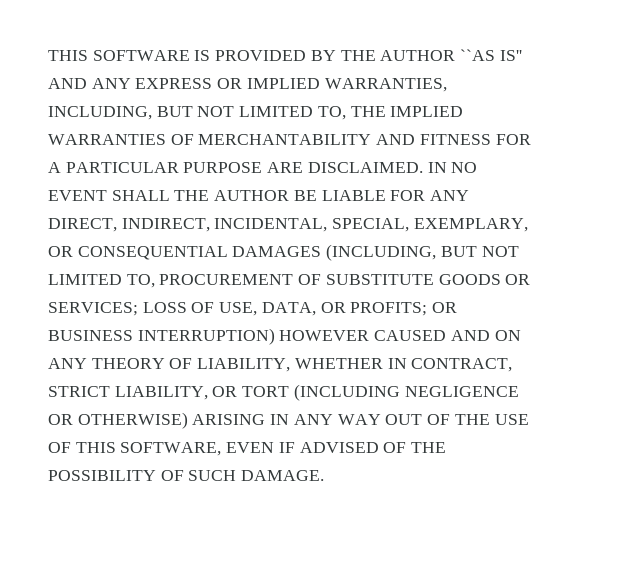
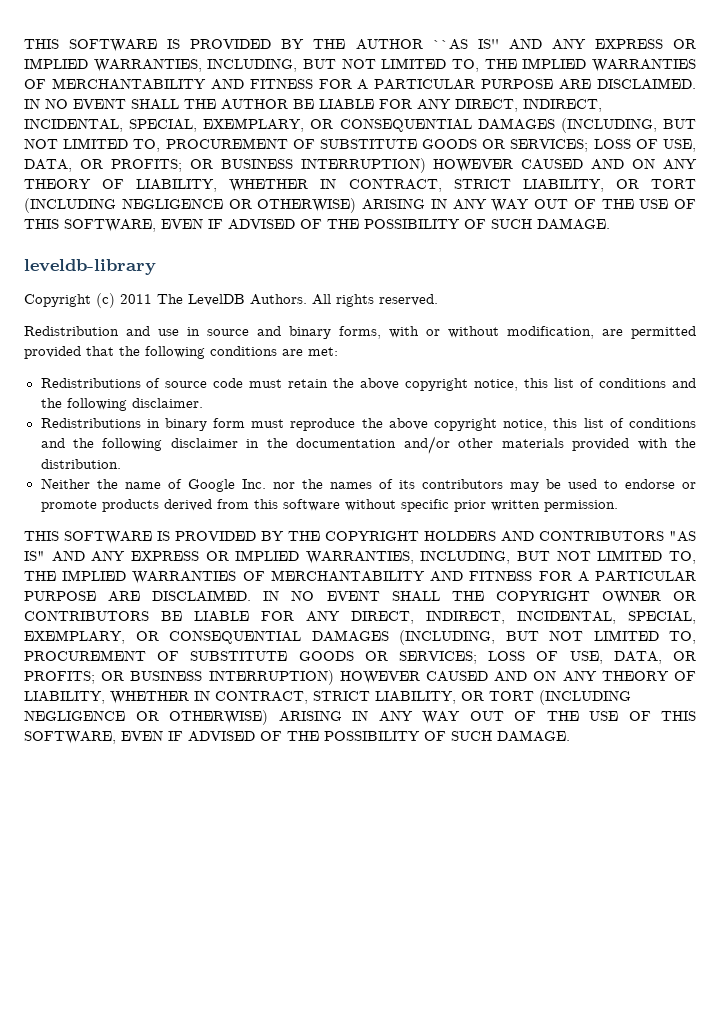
+ leveldb-library
+ Copyright (c) 2011 The LevelDB Authors. All rights reserved.
+ Redistribution and use in source and binary forms, with or without modification, are permitted provided that the following conditions are met:
+ Redistributions of source code must retain the above copyright notice, this list of conditions and the following disclaimer.
+ Redistributions in binary form must reproduce the above copyright notice, this list of conditions and the following disclaimer in the documentation and/or other materials provided with the distribution.
+ Neither the name of Google Inc. nor the names of its contributors may be used to endorse or promote products derived from this software without specific prior written permission.
+ THIS SOFTWARE IS PROVIDED BY THE COPYRIGHT HOLDERS AND CONTRIBUTORS "AS IS" AND ANY EXPRESS OR IMPLIED WARRANTIES, INCLUDING, BUT NOT LIMITED TO, THE IMPLIED WARRANTIES OF MERCHANTABILITY AND FITNESS FOR A PARTICULAR PURPOSE ARE DISCLAIMED. IN NO EVENT SHALL THE COPYRIGHT OWNER OR CONTRIBUTORS BE LIABLE FOR ANY DIRECT, INDIRECT, INCIDENTAL, SPECIAL, EXEMPLARY, OR CONSEQUENTIAL DAMAGES (INCLUDING, BUT NOT LIMITED TO, PROCUREMENT OF SUBSTITUTE GOODS OR SERVICES; LOSS OF USE, DATA, OR PROFITS; OR BUSINESS INTERRUPTION) HOWEVER CAUSED AND ON ANY THEORY OF LIABILITY, WHETHER IN CONTRACT, STRICT LIABILITY, OR TORT (INCLUDING NEGLIGENCE OR OTHERWISE) ARISING IN ANY WAY OUT OF THE USE OF THIS SOFTWARE, EVEN IF ADVISED OF THE POSSIBILITY OF SUCH DAMAGE.

